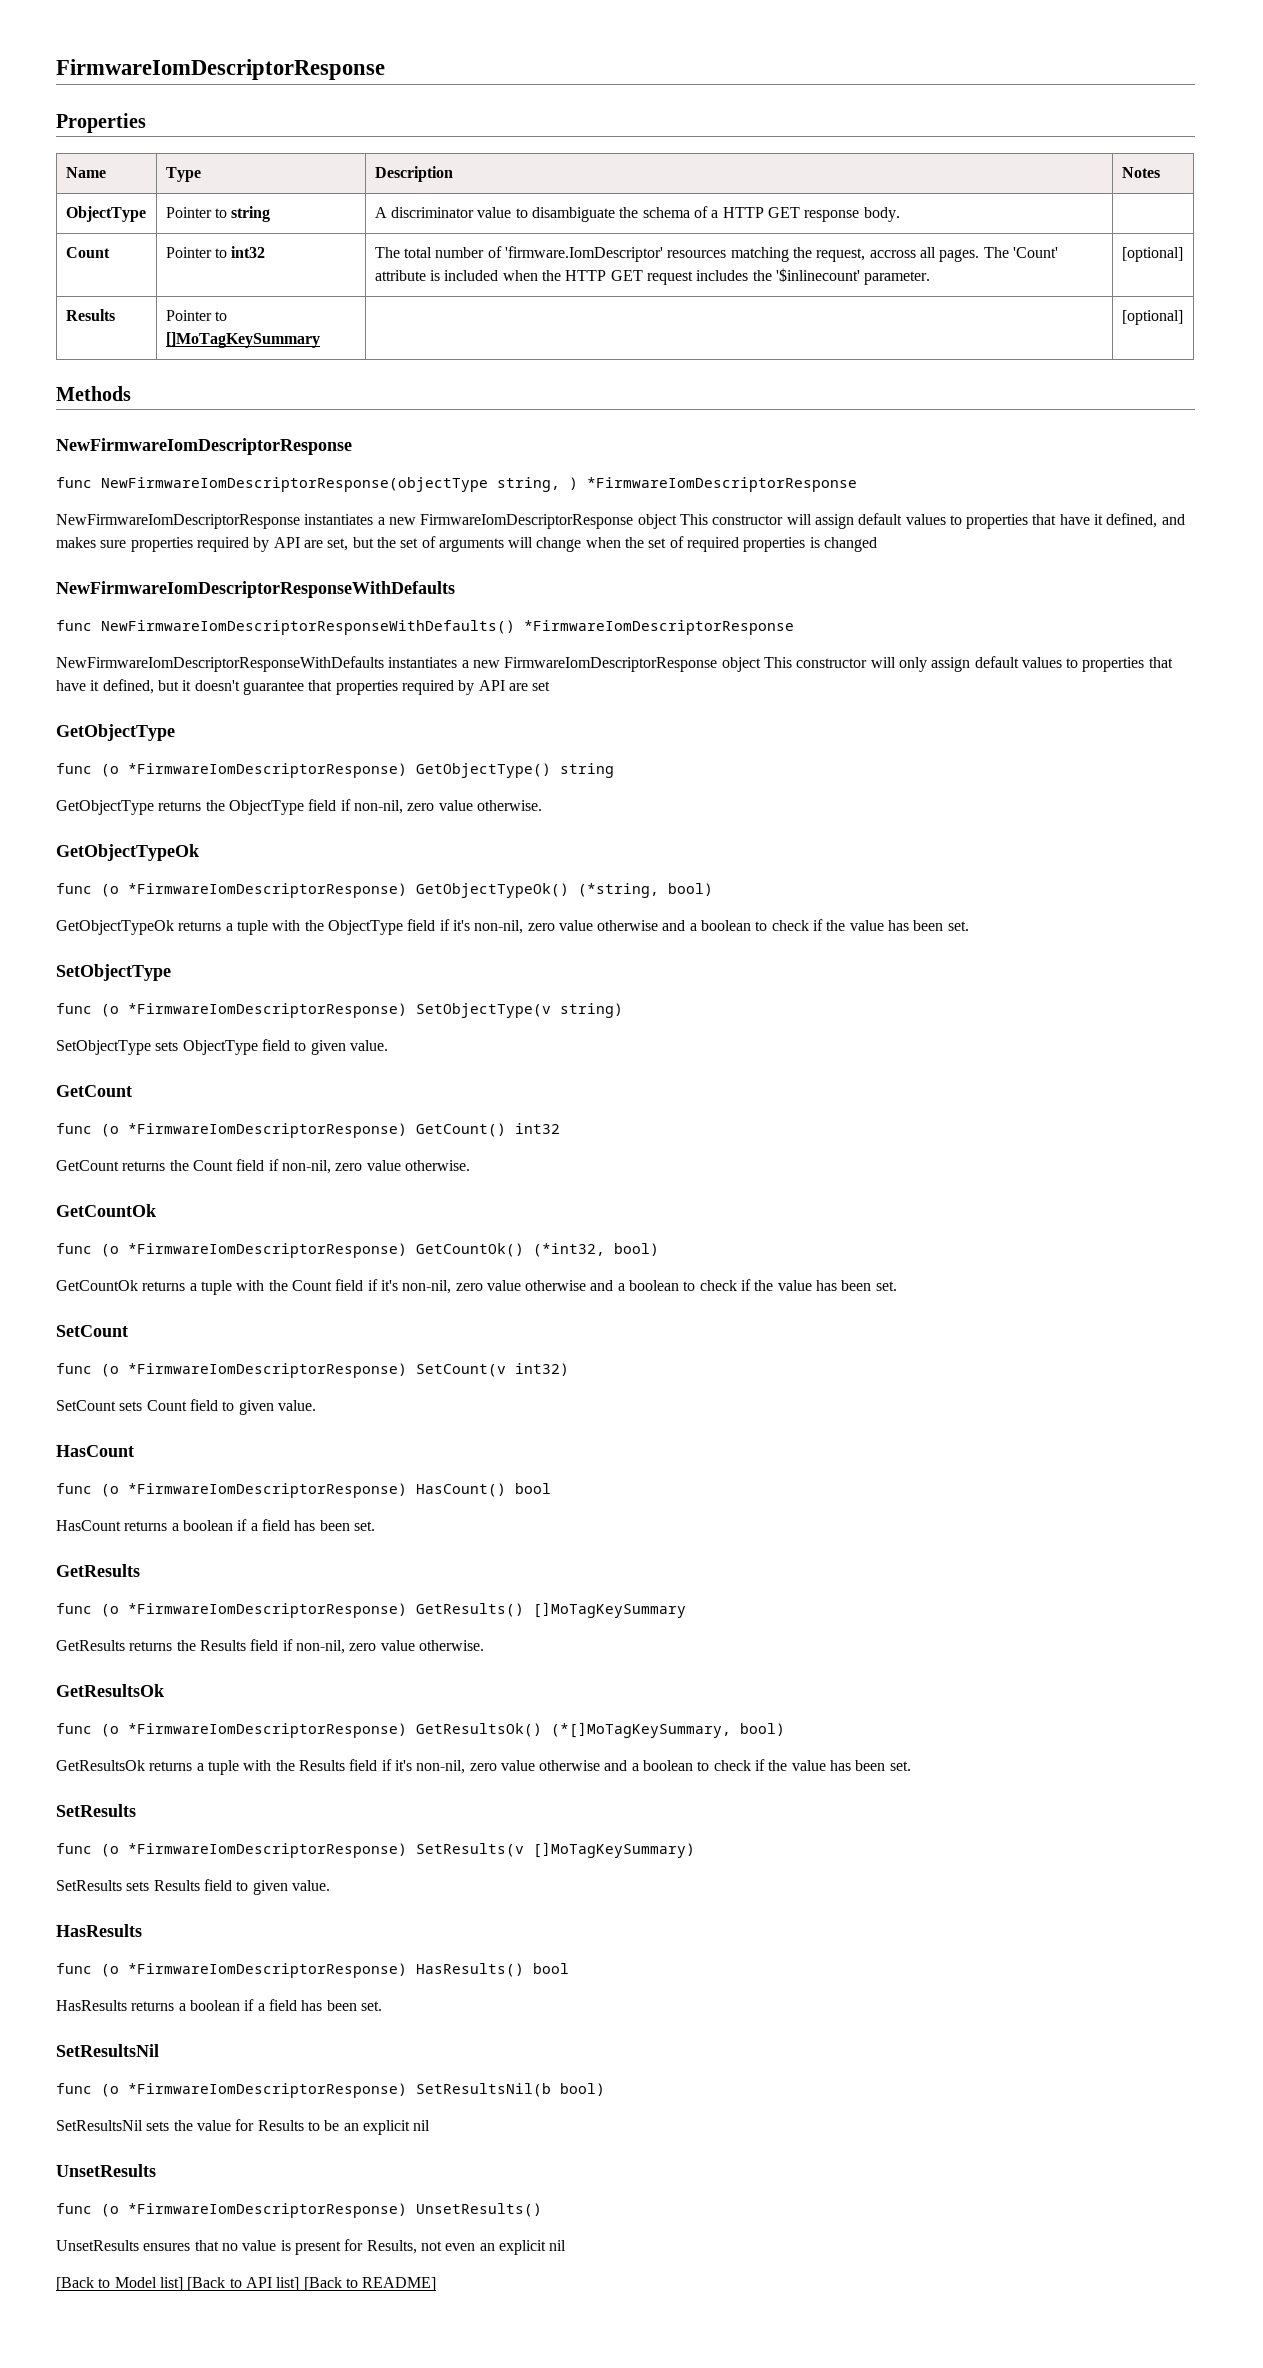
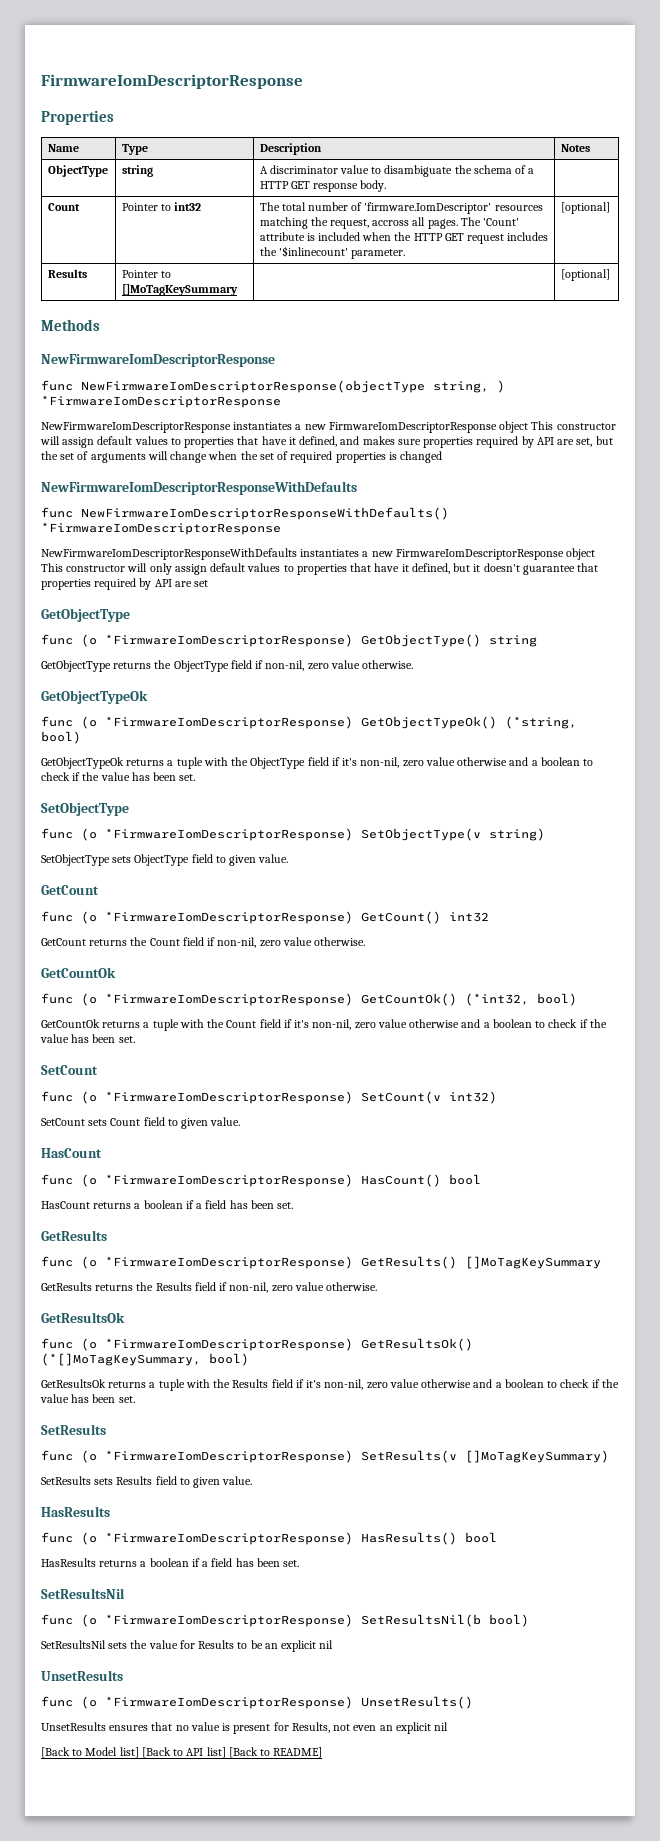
- ObjectType | Pointer to string | A discriminator value to disambiguate the schema of a HTTP GET response body. |
+ ObjectType | string | A discriminator value to disambiguate the schema of a HTTP GET response body. |

